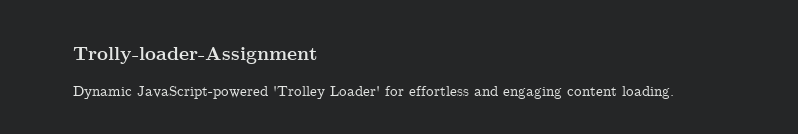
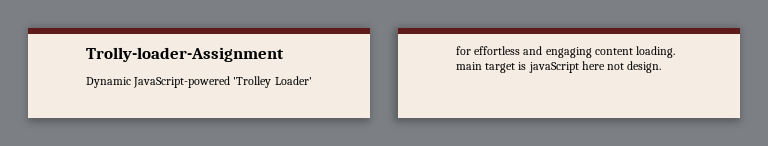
- Dynamic JavaScript-powered 'Trolley Loader' for effortless and engaging content loading.
+ Dynamic JavaScript-powered 'Trolley Loader' for effortless and engaging content loading. main target is javaScript here not design.

